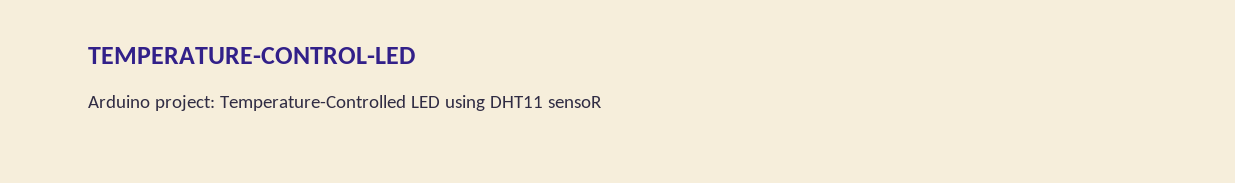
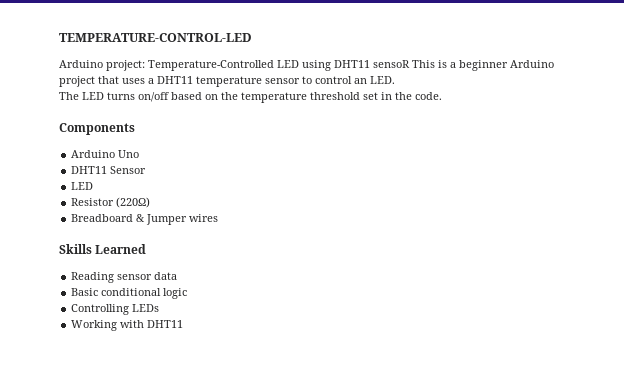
- Arduino project: Temperature-Controlled LED using DHT11 sensoR
+ Arduino project: Temperature-Controlled LED using DHT11 sensoR This is a beginner Arduino project that uses a DHT11 temperature sensor to control an LED.
+ The LED turns on/off based on the temperature threshold set in the code.
+ Components
+ Arduino Uno
+ DHT11 Sensor
+ LED
+ Resistor (220Ω)
+ Breadboard & Jumper wires
+ Skills Learned
+ Reading sensor data
+ Basic conditional logic
+ Controlling LEDs
+ Working with DHT11

